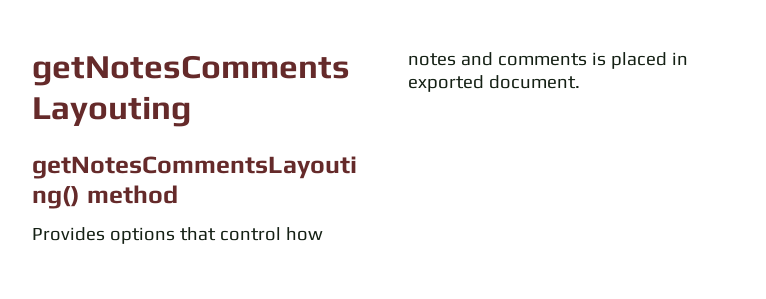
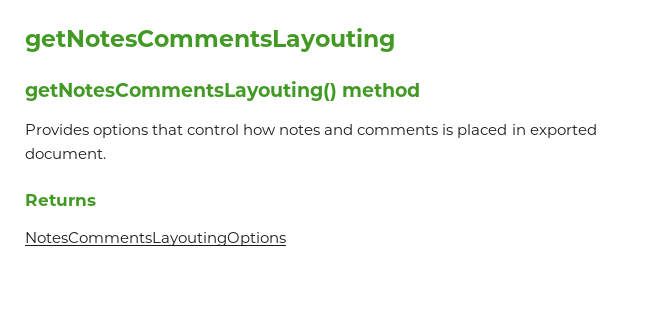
+ Returns
+ NotesCommentsLayoutingOptions

